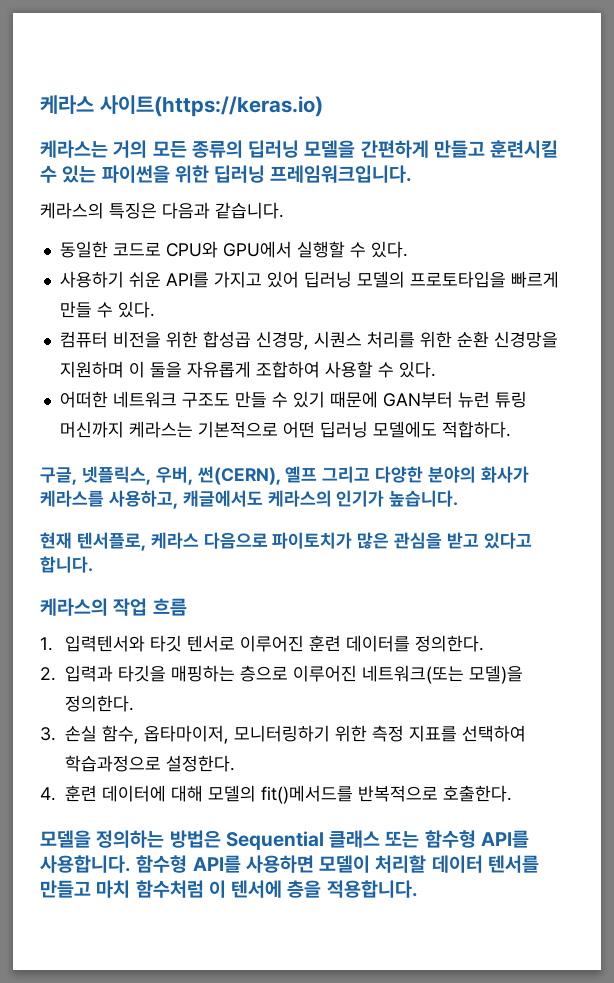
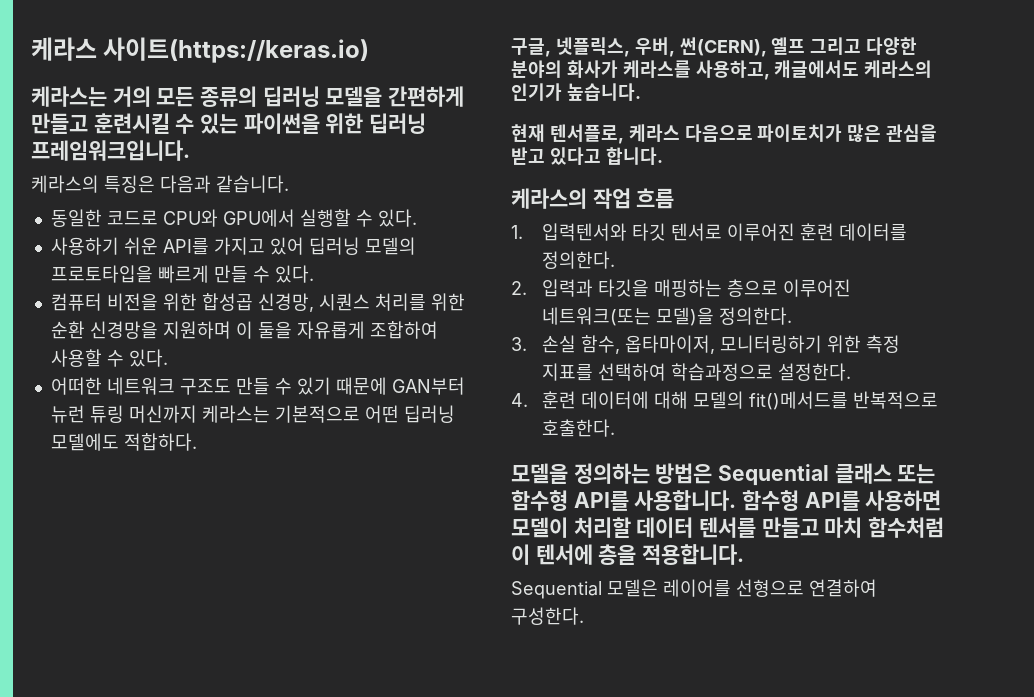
+ Sequential 모델은 레이어를 선형으로 연결하여 구성한다.

